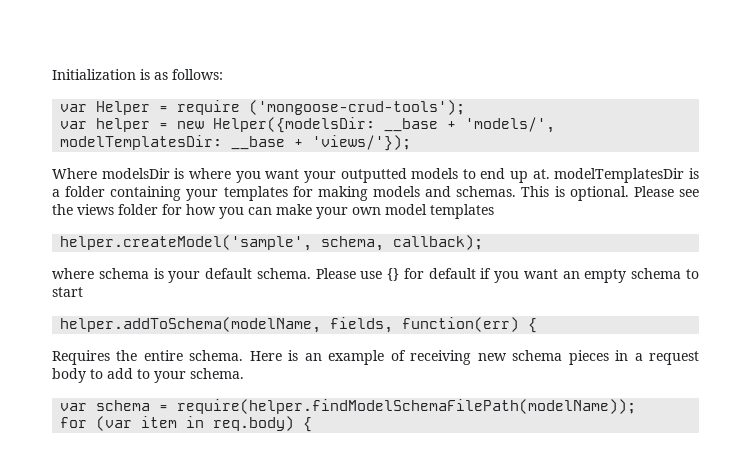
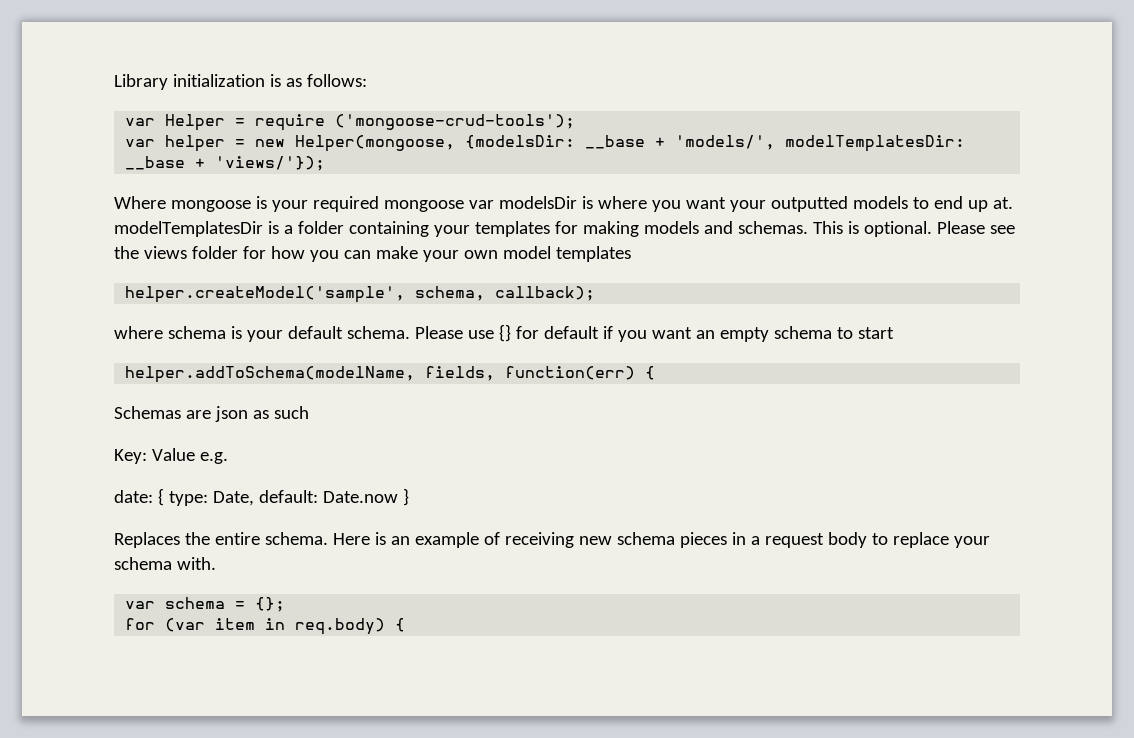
- Initialization is as follows:
+ Library initialization is as follows:
- var helper = new Helper({modelsDir: __base + 'models/', modelTemplatesDir: __base + 'views/'});
+ var helper = new Helper(mongoose, {modelsDir: __base + 'models/', modelTemplatesDir: __base + 'views/'});
- Where modelsDir is where you want your outputted models to end up at. modelTemplatesDir is a folder containing your templates for making models and schemas.
+ Where mongoose is your required mongoose var modelsDir is where you want your outputted models to end up at. modelTemplatesDir is a folder containing your templates for making models and schemas.
- Requires the entire schema.
+ Schemas are json as such
+ Key: Value e.g.
+ date: { type: Date, default: Date.now }
+ Replaces the entire schema.
- Here is an example of receiving new schema pieces in a request body to add to your schema.
+ Here is an example of receiving new schema pieces in a request body to replace your schema with.
- var schema = require(helper.findModelSchemaFilePath(modelName));
+ var schema = {};

